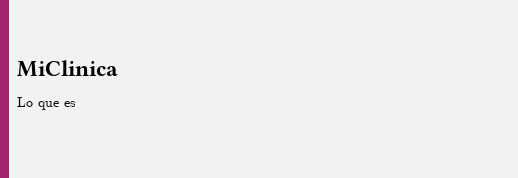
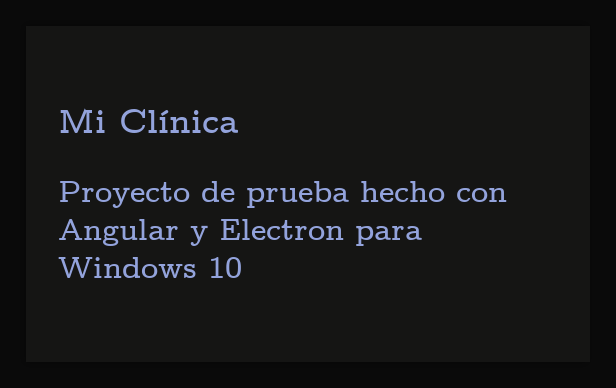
- MiClinica
- Lo que es
+ Mi Clínica
+ Proyecto de prueba hecho con Angular y Electron para Windows 10

